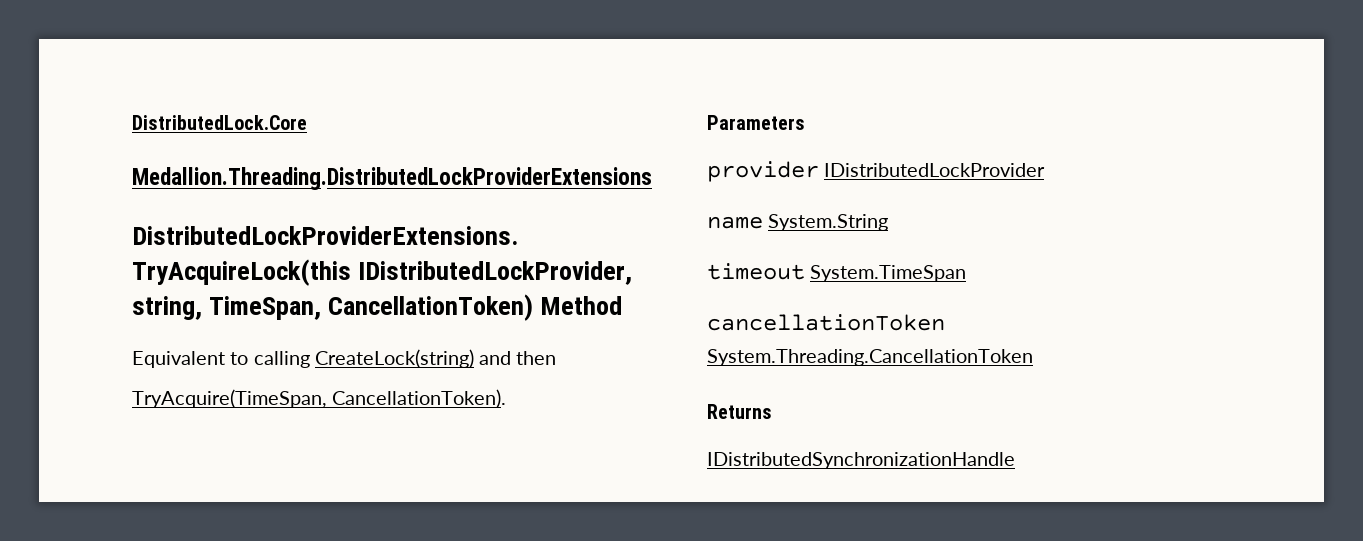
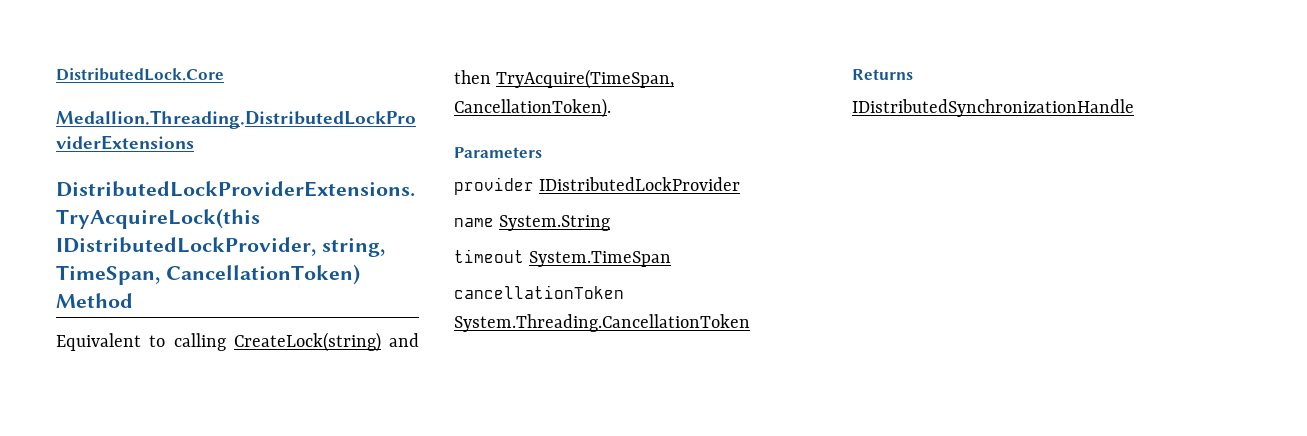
- Equivalent to calling CreateLock(string) and then
- TryAcquire(TimeSpan, CancellationToken).
+ Equivalent to calling CreateLock(string) and then TryAcquire(TimeSpan, CancellationToken).

